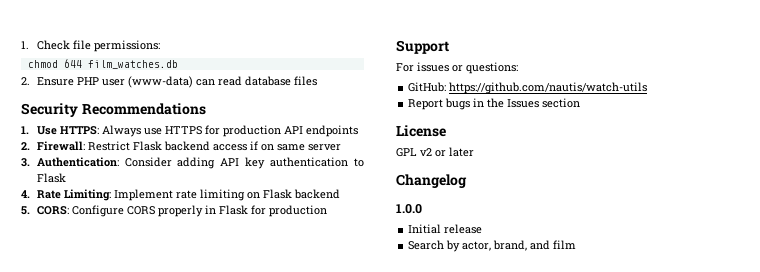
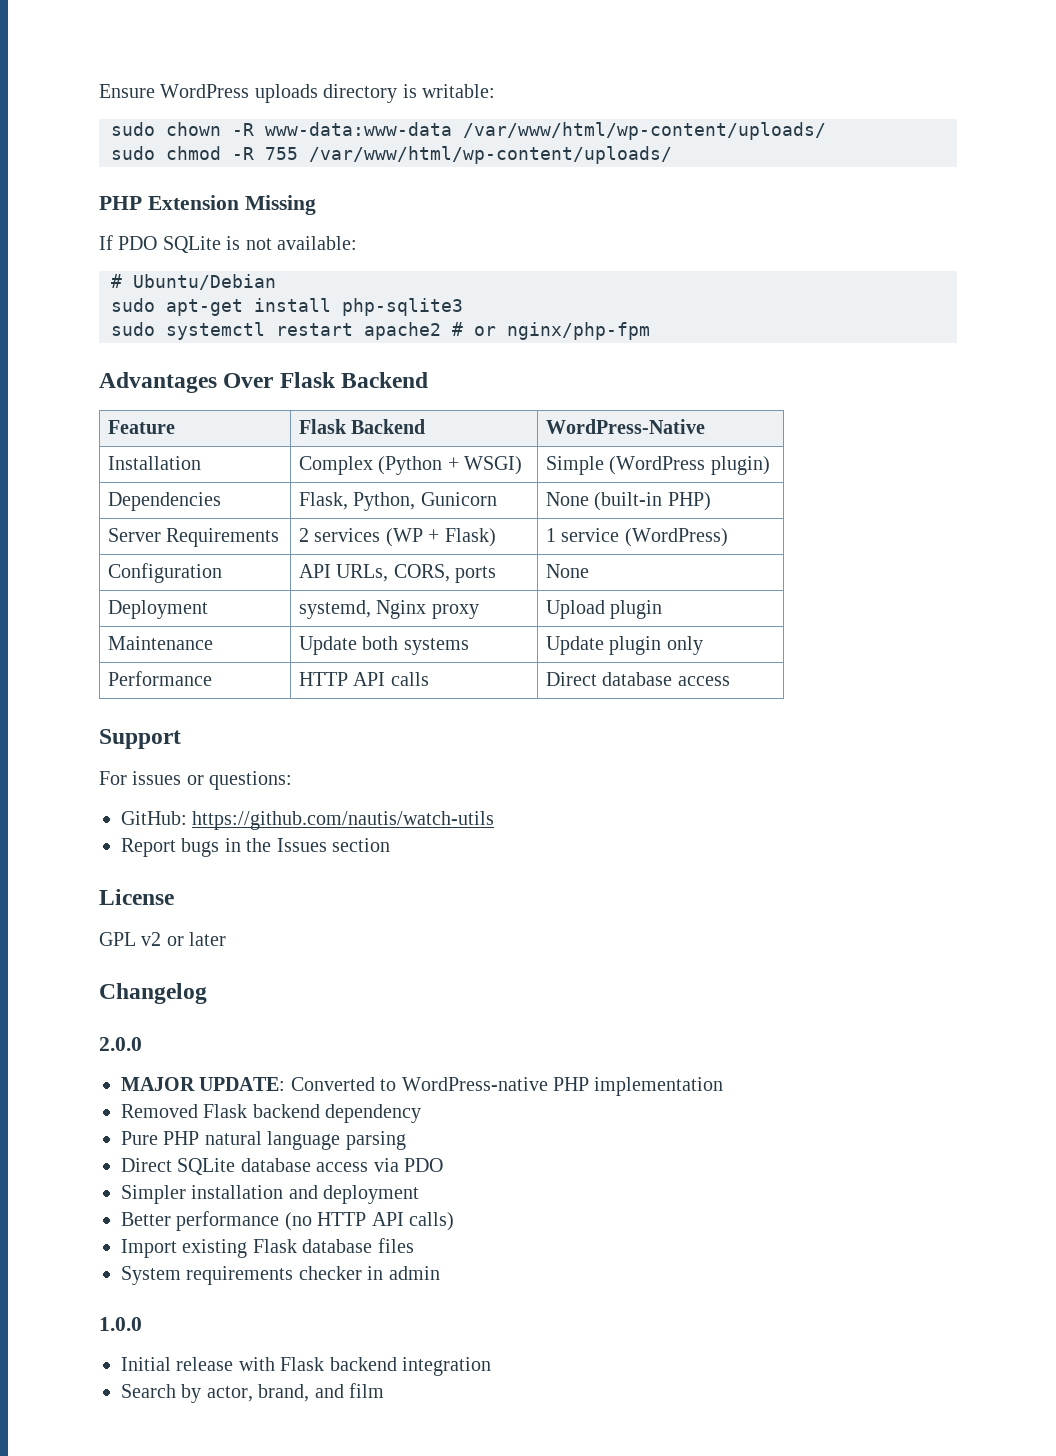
- 1. Check file permissions:
- chmod 644 film_watches.db
- 2. Ensure PHP user (www-data) can read database files
- Security Recommendations
- 1. Use HTTPS: Always use HTTPS for production API endpoints
- 2. Firewall: Restrict Flask backend access if on same server
- 3. Authentication: Consider adding API key authentication to Flask
- 4. Rate Limiting: Implement rate limiting on Flask backend
- 5. CORS: Configure CORS properly in Flask for production
+ Ensure WordPress uploads directory is writable:
+ sudo chown -R www-data:www-data /var/www/html/wp-content/uploads/
+ sudo chmod -R 755 /var/www/html/wp-content/uploads/
+ PHP Extension Missing
+ If PDO SQLite is not available:
+ # Ubuntu/Debian
+ sudo apt-get install php-sqlite3
+ sudo systemctl restart apache2 # or nginx/php-fpm
+ Advantages Over Flask Backend
+ Feature | Flask Backend | WordPress-Native
+ Installation | Complex (Python + WSGI) | Simple (WordPress plugin)
+ Dependencies | Flask, Python, Gunicorn | None (built-in PHP)
+ Server Requirements | 2 services (WP + Flask) | 1 service (WordPress)
+ Configuration | API URLs, CORS, ports | None
+ Deployment | systemd, Nginx proxy | Upload plugin
+ Maintenance | Update both systems | Update plugin only
+ Performance | HTTP API calls | Direct database access
+ 2.0.0
+ MAJOR UPDATE: Converted to WordPress-native PHP implementation
+ Removed Flask backend dependency
+ Pure PHP natural language parsing
+ Direct SQLite database access via PDO
+ Simpler installation and deployment
+ Better performance (no HTTP API calls)
+ Import existing Flask database files
+ System requirements checker in admin
- Initial release
+ Initial release with Flask backend integration

